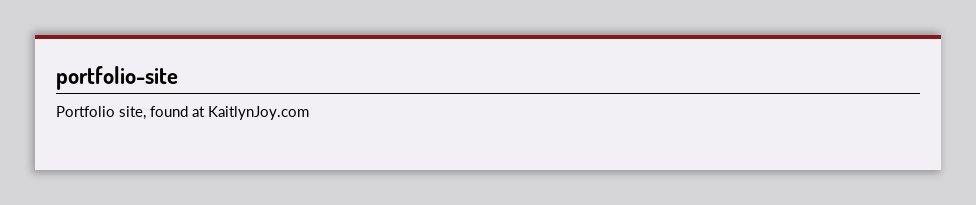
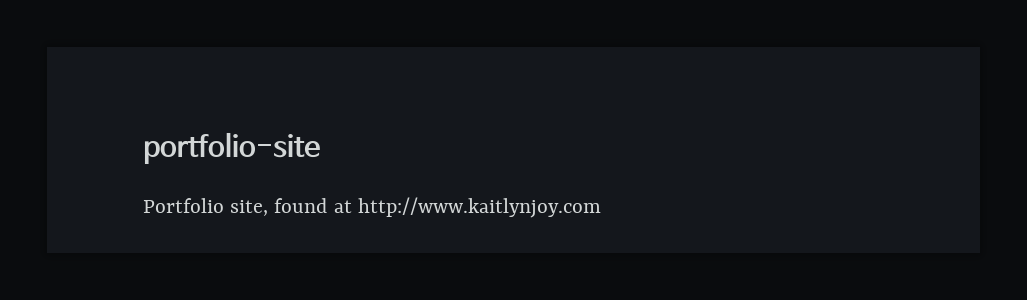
- Portfolio site, found at KaitlynJoy.com
+ Portfolio site, found at http://www.kaitlynjoy.com

